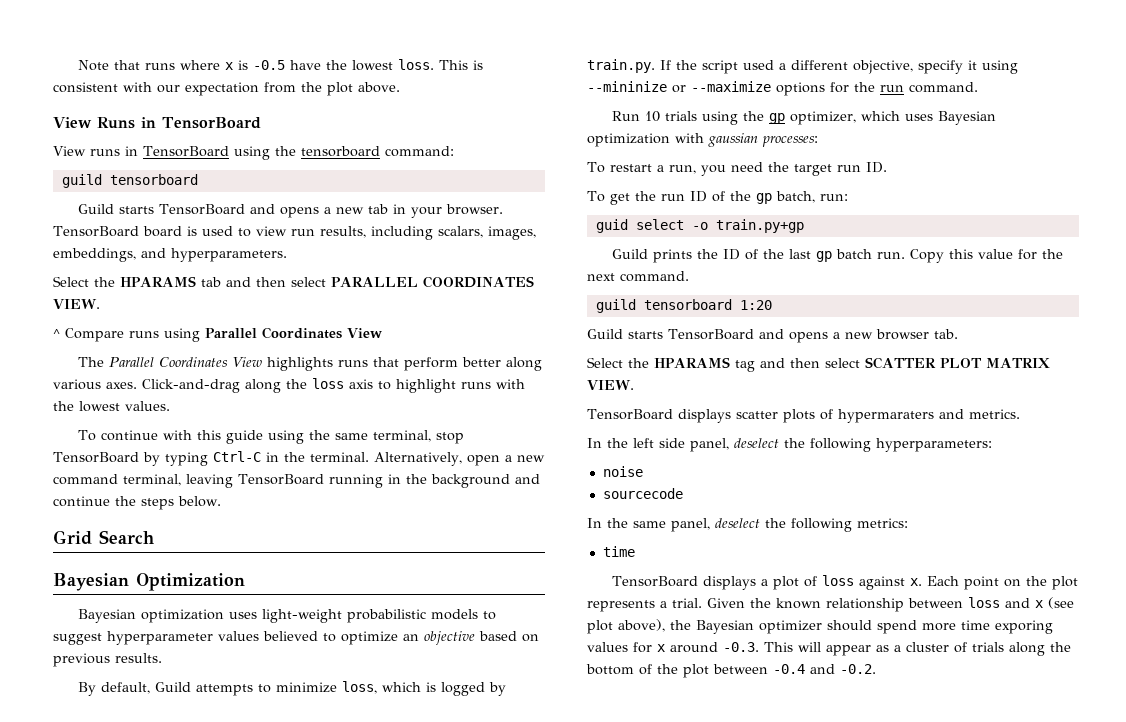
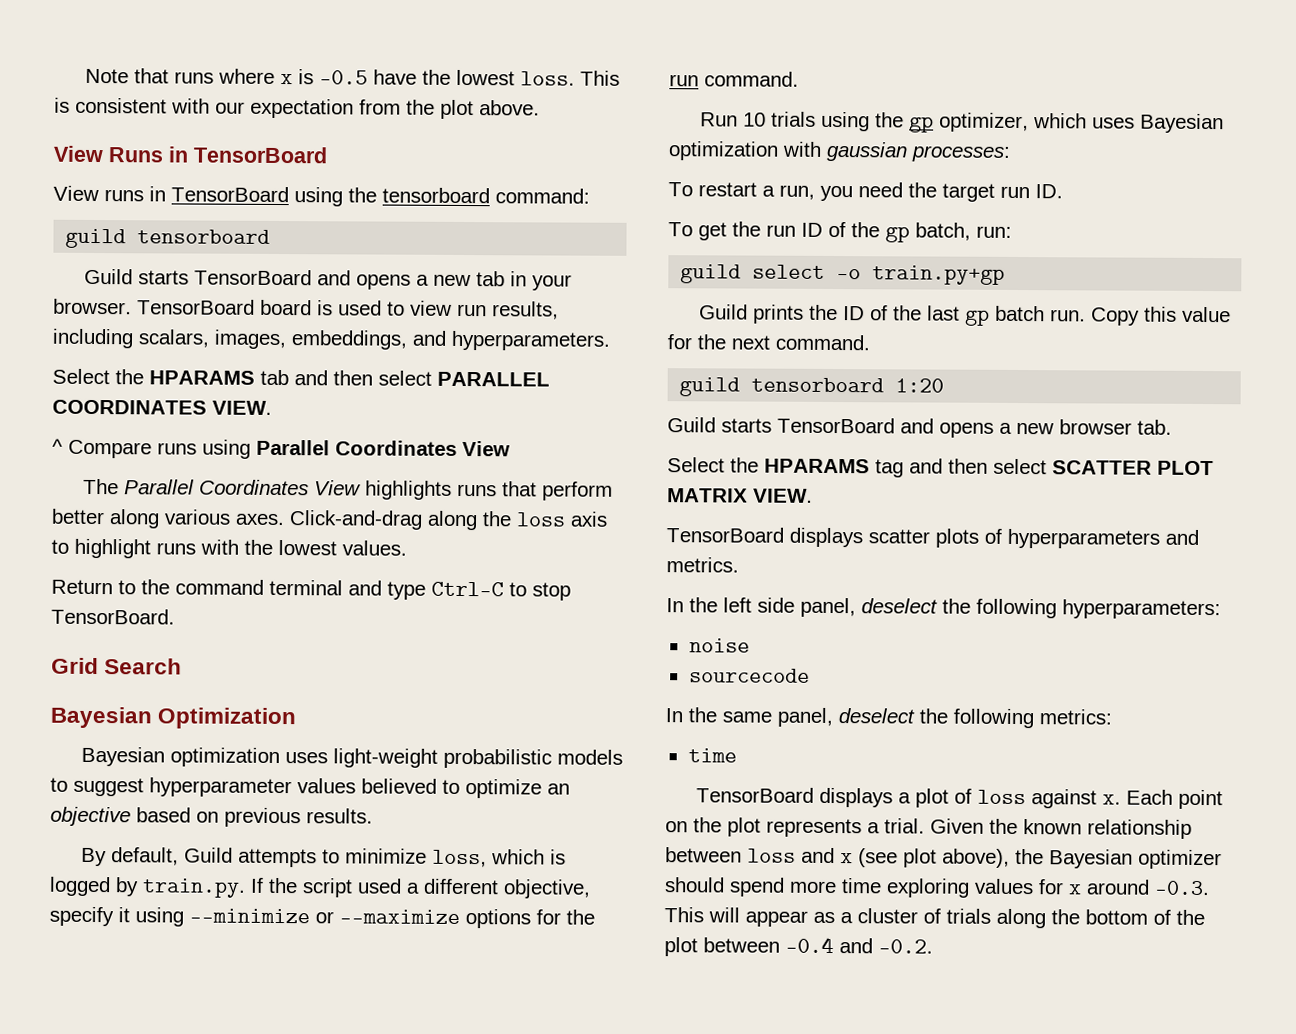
- To continue with this guide using the same terminal, stop TensorBoard by typing Ctrl-C in the terminal. Alternatively, open a new command terminal, leaving TensorBoard running in the background and continue the steps below.
+ Return to the command terminal and type Ctrl-C to stop TensorBoard.
- By default, Guild attempts to minimize loss, which is logged by train.py. If the script used a different objective, specify it using --mininize or --maximize options for the run command.
+ By default, Guild attempts to minimize loss, which is logged by train.py. If the script used a different objective, specify it using --minimize or --maximize options for the run command.
- guid select -o train.py+gp
+ guild select -o train.py+gp
- TensorBoard displays scatter plots of hypermaraters and metrics.
+ TensorBoard displays scatter plots of hyperparameters and metrics.
- Given the known relationship between loss and x (see plot above), the Bayesian optimizer should spend more time exporing values for x around -0.3. This will appear as a cluster of trials along the bottom of the plot between -0.4 and -0.2.
+ Given the known relationship between loss and x (see plot above), the Bayesian optimizer should spend more time exploring values for x around -0.3. This will appear as a cluster of trials along the bottom of the plot between -0.4 and -0.2.

